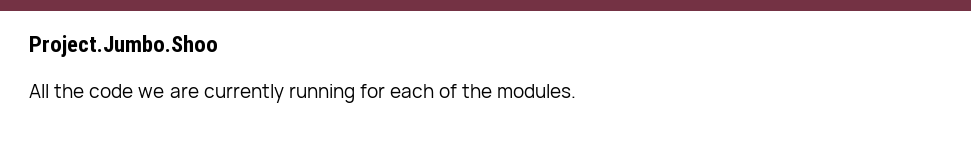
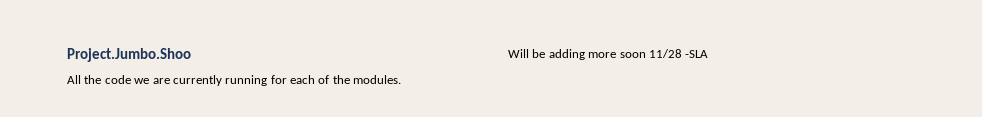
+ Will be adding more soon 11/28 -SLA

